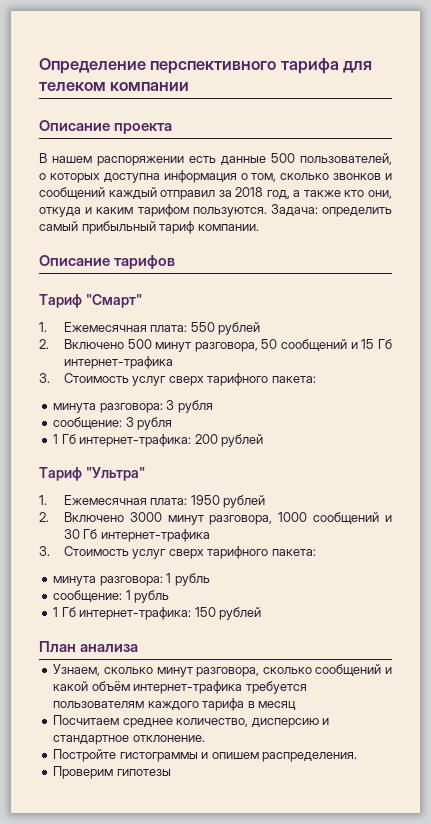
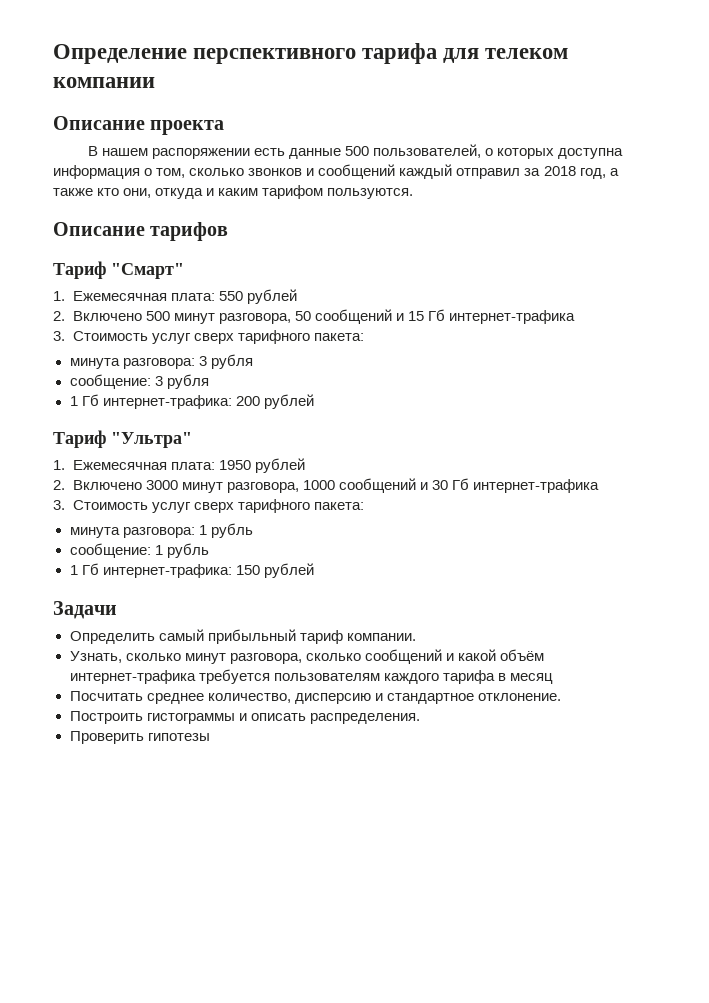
- Задача: определить самый прибыльный тариф компании.
- План анализа
- Узнаем, сколько минут разговора, сколько сообщений и какой объём интернет-трафика требуется пользователям каждого тарифа в месяц
+ Задачи
+ Определить самый прибыльный тариф компании.
+ Узнать, сколько минут разговора, сколько сообщений и какой объём интернет-трафика требуется пользователям каждого тарифа в месяц
- Посчитаем среднее количество, дисперсию и стандартное отклонение.
+ Посчитать среднее количество, дисперсию и стандартное отклонение.
- Постройте гистограммы и опишем распределения.
+ Построить гистограммы и описать распределения.
- Проверим гипотезы
+ Проверить гипотезы

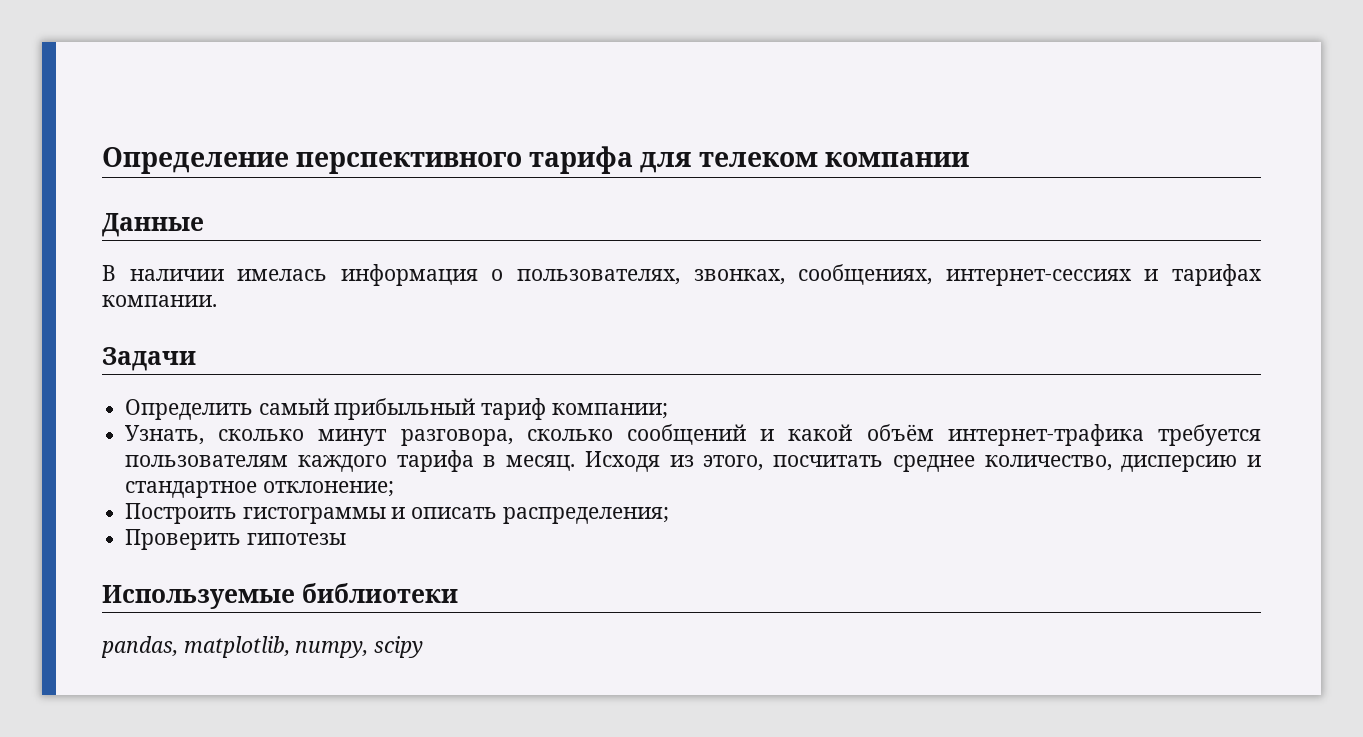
- Описание проекта
+ Данные
- В нашем распоряжении есть данные 500 пользователей, о которых доступна информация о том, сколько звонков и сообщений каждый отправил за 2018 год, а также кто они, откуда и каким тарифом пользуются.
- Описание тарифов
- Тариф "Смарт"
- 1. Ежемесячная плата: 550 рублей
- 2. Включено 500 минут разговора, 50 сообщений и 15 Гб интернет-трафика
- 3. Стоимость услуг сверх тарифного пакета:
- минута разговора: 3 рубля
- сообщение: 3 рубля
- 1 Гб интернет-трафика: 200 рублей
- Тариф "Ультра"
- 1. Ежемесячная плата: 1950 рублей
- 2. Включено 3000 минут разговора, 1000 сообщений и 30 Гб интернет-трафика
- 3. Стоимость услуг сверх тарифного пакета:
- минута разговора: 1 рубль
- сообщение: 1 рубль
- 1 Гб интернет-трафика: 150 рублей
+ В наличии имелась информация о пользователях, звонках, сообщениях, интернет-сессиях и тарифах компании.
- Определить самый прибыльный тариф компании.
+ Определить самый прибыльный тариф компании;
- Узнать, сколько минут разговора, сколько сообщений и какой объём интернет-трафика требуется пользователям каждого тарифа в месяц
- Посчитать среднее количество, дисперсию и стандартное отклонение.
+ Узнать, сколько минут разговора, сколько сообщений и какой объём интернет-трафика требуется пользователям каждого тарифа в месяц. Исходя из этого, посчитать среднее количество, дисперсию и стандартное отклонение;
- Построить гистограммы и описать распределения.
+ Построить гистограммы и описать распределения;
+ Используемые библиотеки
+ pandas, matplotlib, numpy, scipy

